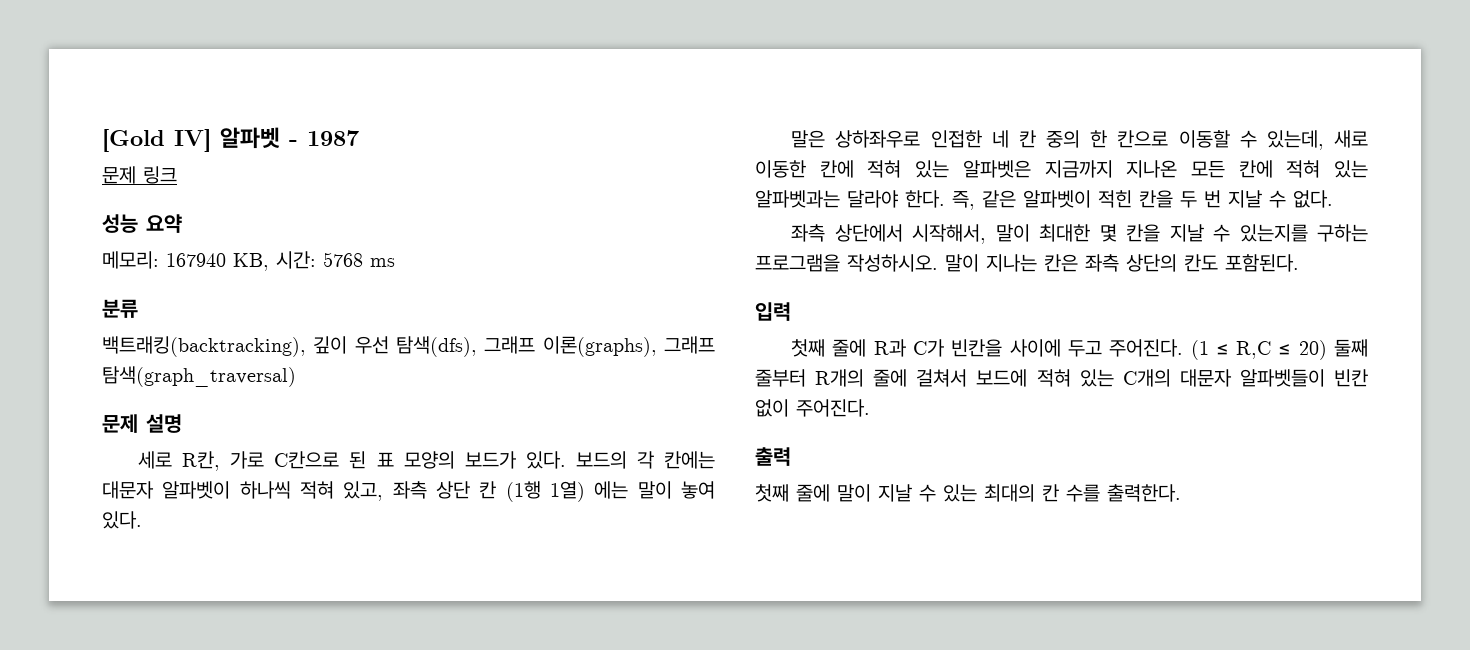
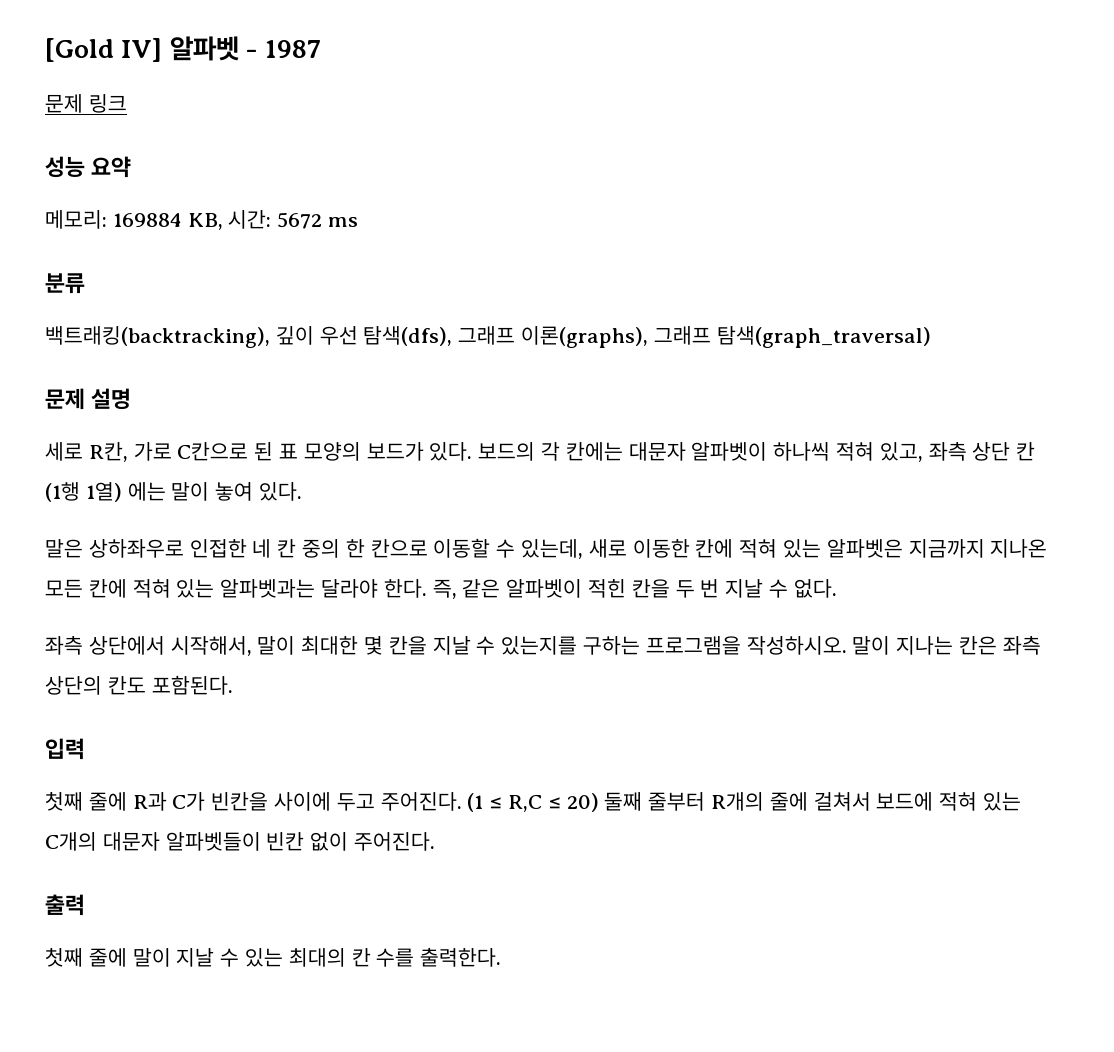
- 메모리: 167940 KB, 시간: 5768 ms
+ 메모리: 169884 KB, 시간: 5672 ms

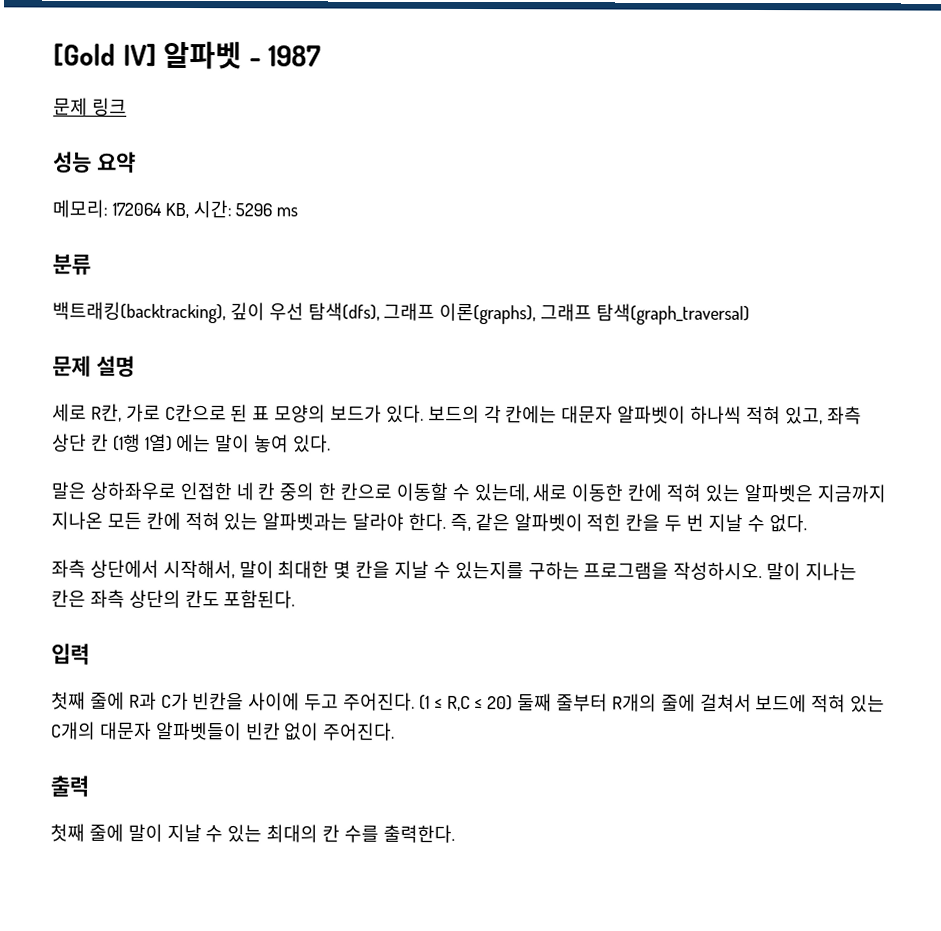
- 메모리: 169884 KB, 시간: 5672 ms
+ 메모리: 172064 KB, 시간: 5296 ms

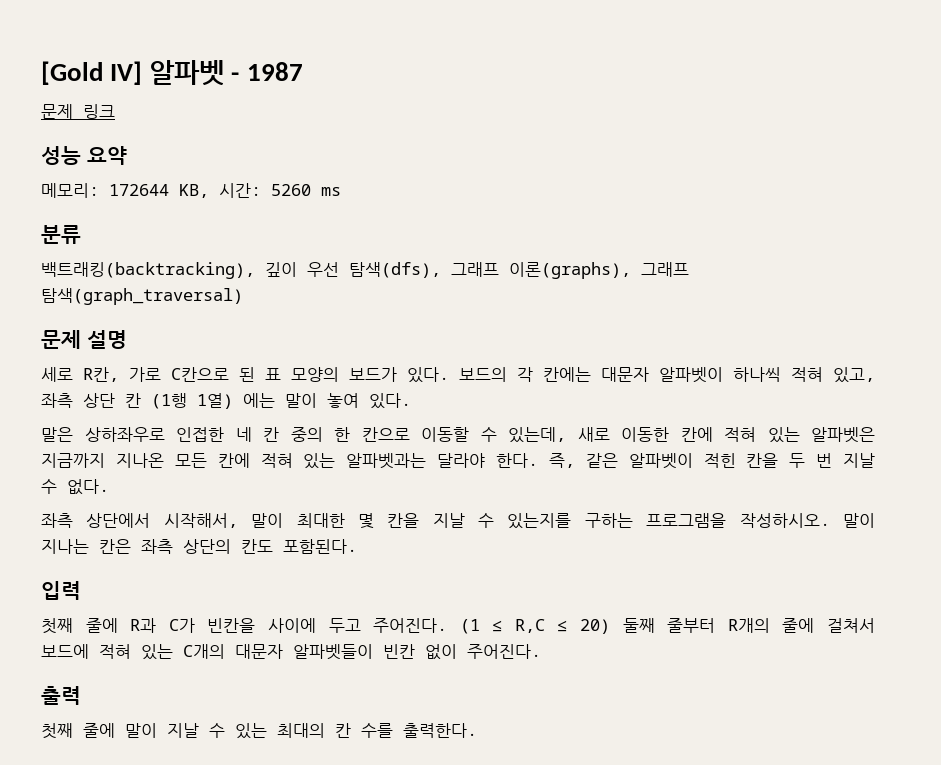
- 메모리: 172064 KB, 시간: 5296 ms
+ 메모리: 172644 KB, 시간: 5260 ms

